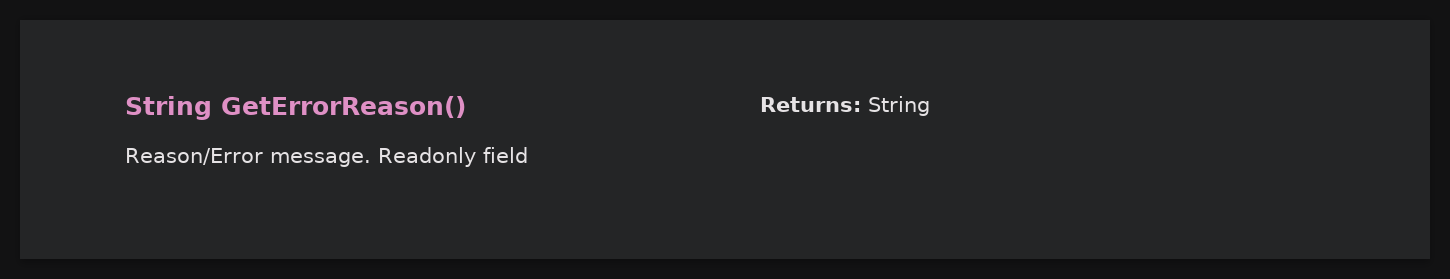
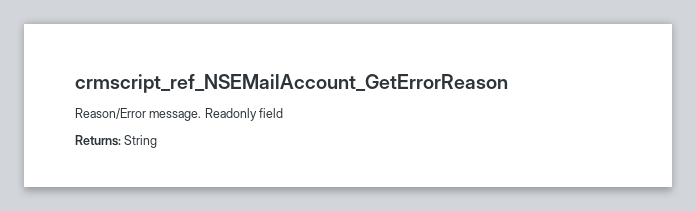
- String GetErrorReason()
+ crmscript_ref_NSEMailAccount_GetErrorReason

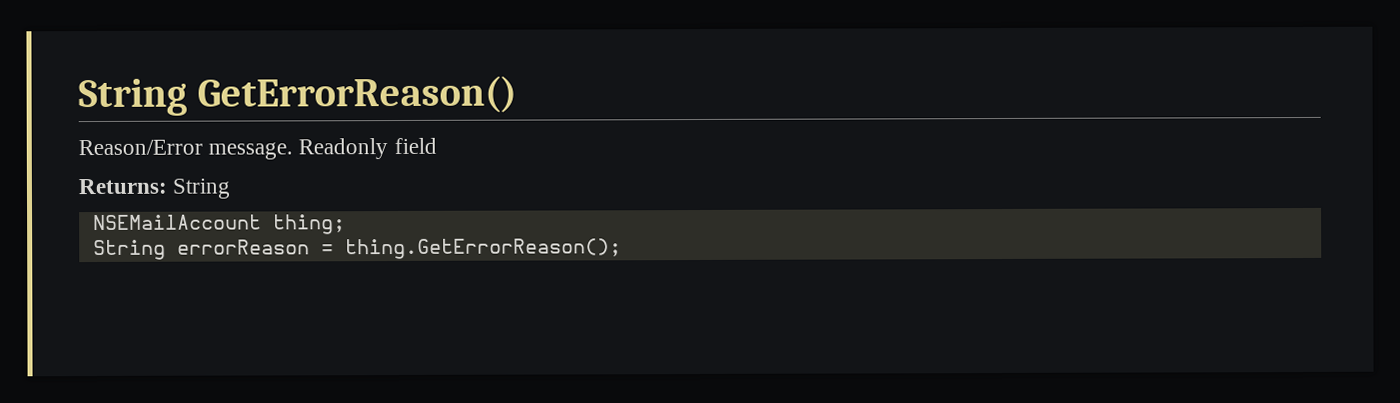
- crmscript_ref_NSEMailAccount_GetErrorReason
+ String GetErrorReason()
+ NSEMailAccount thing;
+ String errorReason = thing.GetErrorReason();

